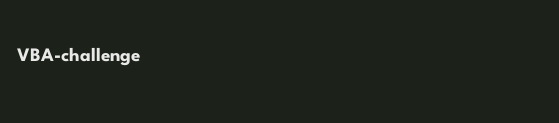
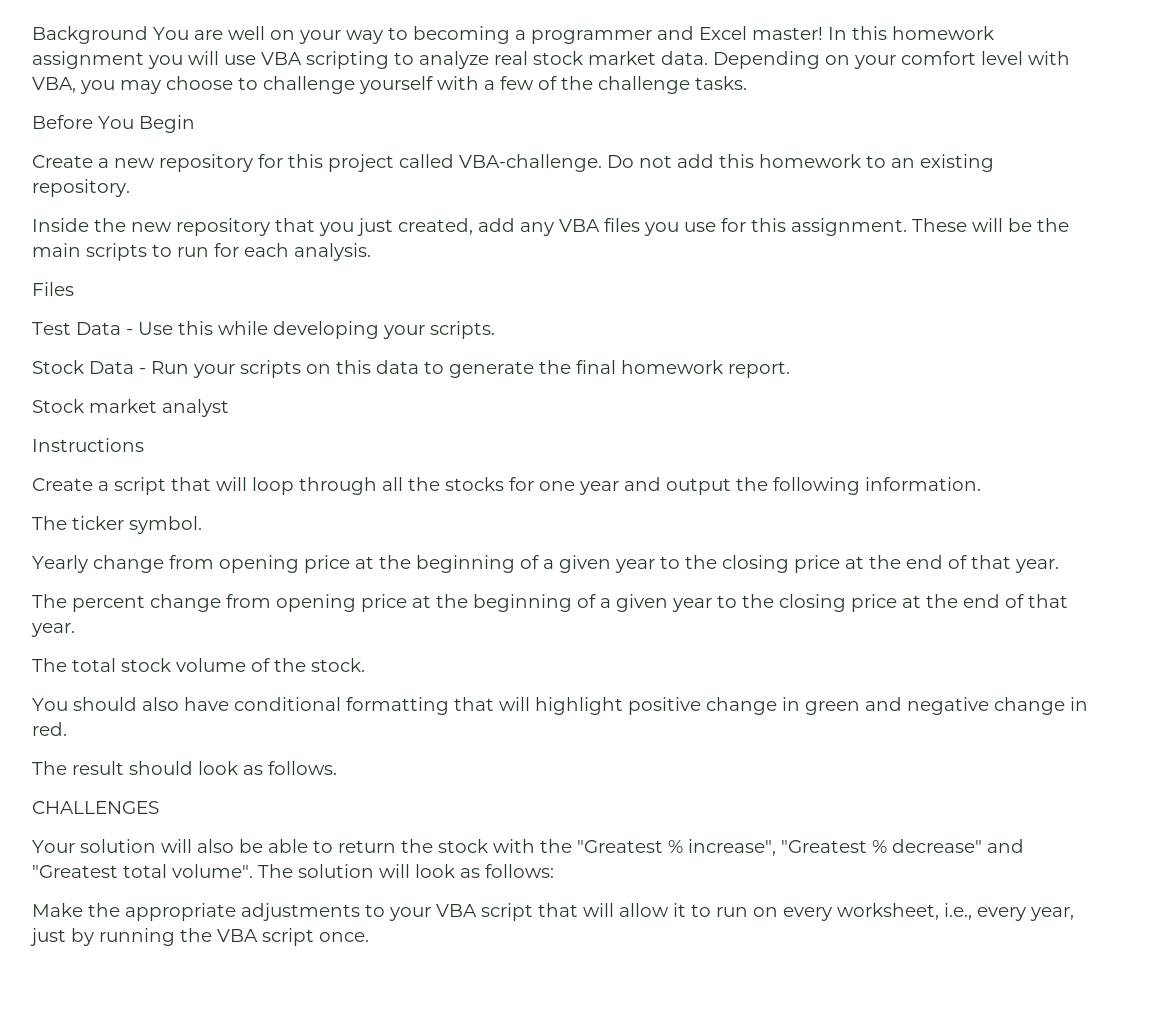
- VBA-challenge
+ Background You are well on your way to becoming a programmer and Excel master! In this homework assignment you will use VBA scripting to analyze real stock market data. Depending on your comfort level with VBA, you may choose to challenge yourself with a few of the challenge tasks.
+ Before You Begin
+ Create a new repository for this project called VBA-challenge. Do not add this homework to an existing repository.
+ Inside the new repository that you just created, add any VBA files you use for this assignment. These will be the main scripts to run for each analysis.
+ Files
+ Test Data - Use this while developing your scripts.
+ Stock Data - Run your scripts on this data to generate the final homework report.
+ Stock market analyst
+ Instructions
+ Create a script that will loop through all the stocks for one year and output the following information.
+ The ticker symbol.
+ Yearly change from opening price at the beginning of a given year to the closing price at the end of that year.
+ The percent change from opening price at the beginning of a given year to the closing price at the end of that year.
+ The total stock volume of the stock.
+ You should also have conditional formatting that will highlight positive change in green and negative change in red.
+ The result should look as follows.
+ CHALLENGES
+ Your solution will also be able to return the stock with the "Greatest % increase", "Greatest % decrease" and "Greatest total volume". The solution will look as follows:
+ Make the appropriate adjustments to your VBA script that will allow it to run on every worksheet, i.e., every year, just by running the VBA script once.

